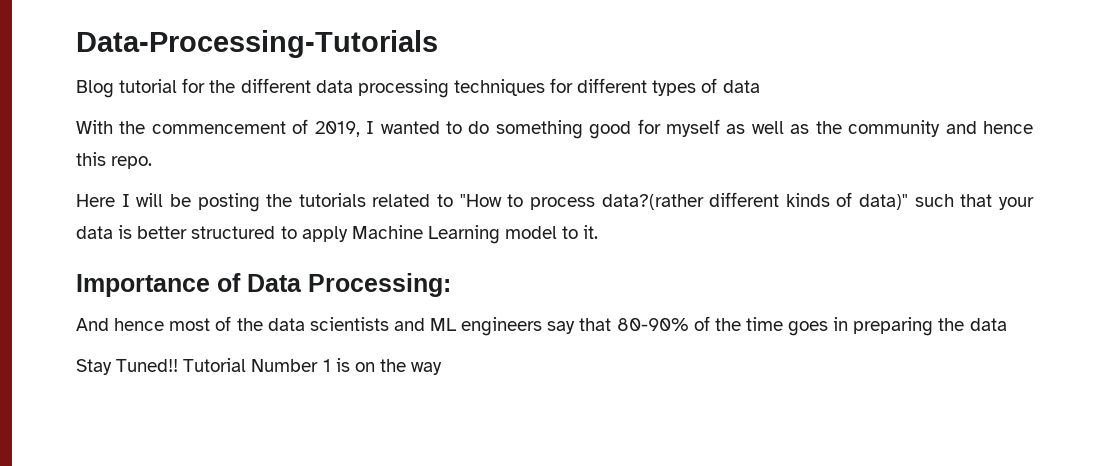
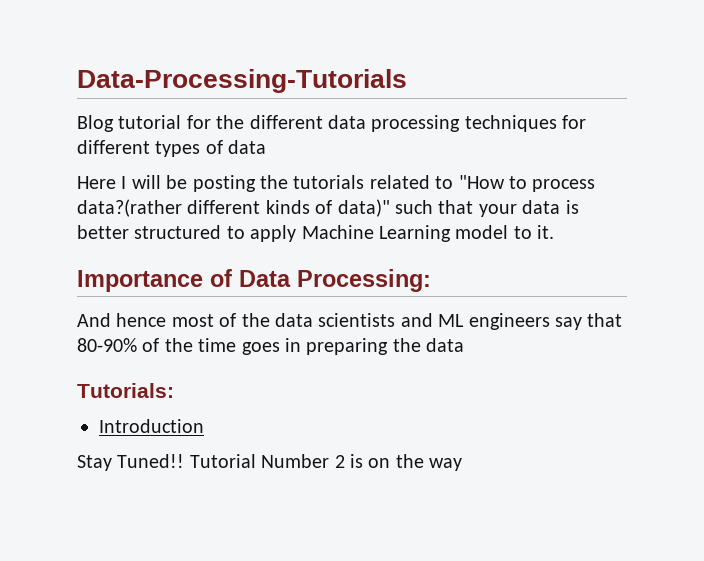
- With the commencement of 2019, I wanted to do something good for myself as well as the community and hence this repo.
+ Tutorials:
+ Introduction
- Tutorial Number 1 is on the way
+ Tutorial Number 2 is on the way

